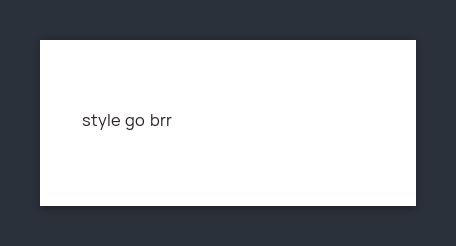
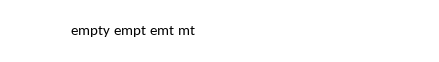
- style go brr
+ empty empt emt mt

